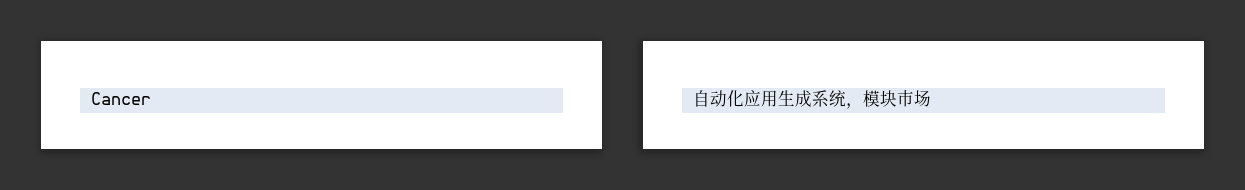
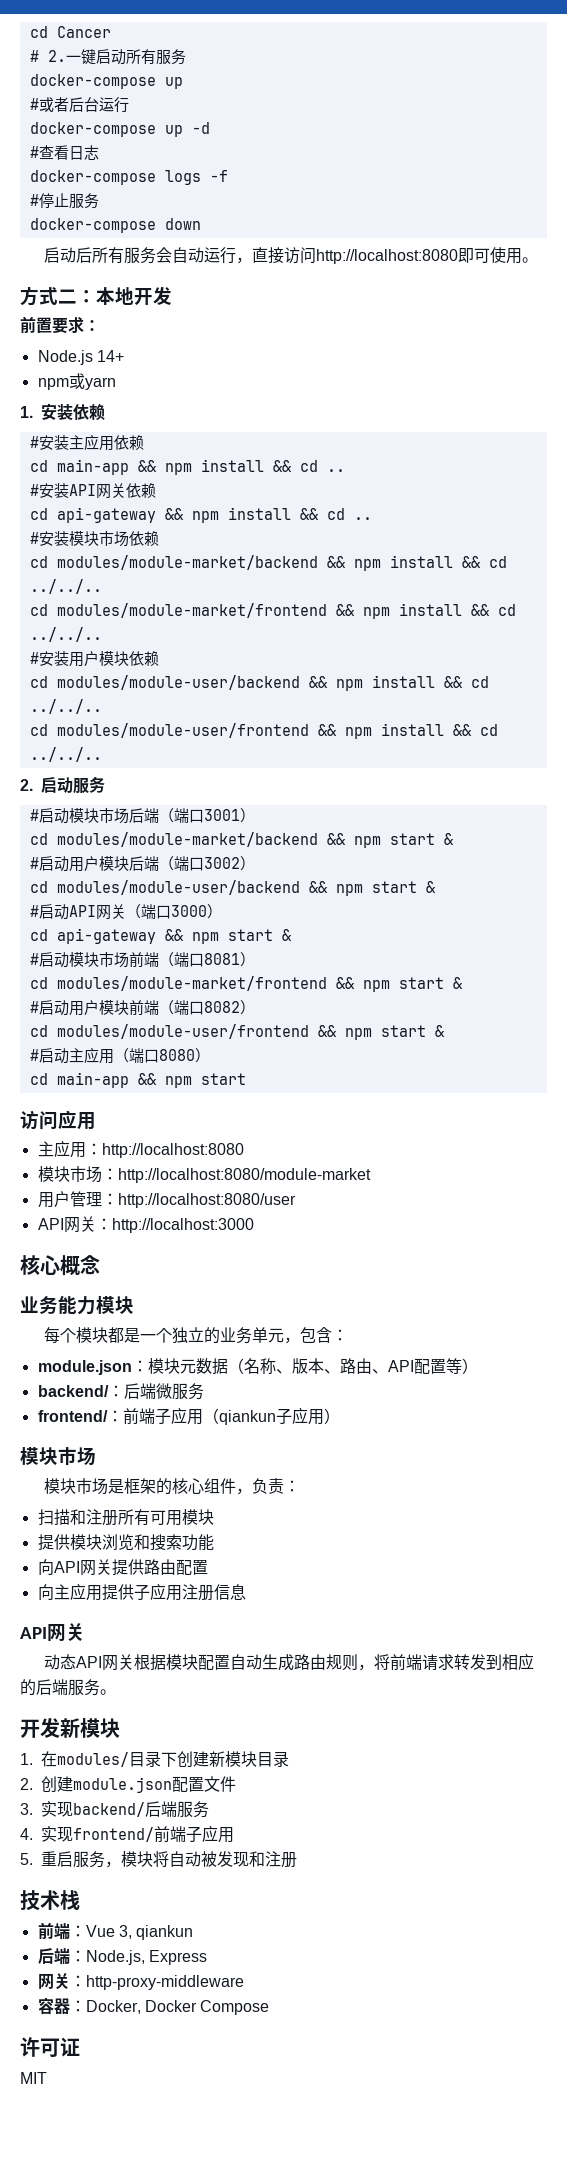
- Cancer
+ cd Cancer
- 自动化应用生成系统，模块市场
+ # 2.一键启动所有服务
+ docker-compose up
+ #或者后台运行
+ docker-compose up -d
+ #查看日志
+ docker-compose logs -f
+ #停止服务
+ docker-compose down
+ 启动后所有服务会自动运行，直接访问http://localhost:8080即可使用。
+ 方式二：本地开发
+ 前置要求：
+ Node.js 14+
+ npm或yarn
+ 1.安装依赖
+ #安装主应用依赖
+ cd main-app && npm install && cd ..
+ #安装API网关依赖
+ cd api-gateway && npm install && cd ..
+ #安装模块市场依赖
+ cd modules/module-market/backend && npm install && cd ../../..
+ cd modules/module-market/frontend && npm install && cd ../../..
+ #安装用户模块依赖
+ cd modules/module-user/backend && npm install && cd ../../..
+ cd modules/module-user/frontend && npm install && cd ../../..
+ 2.启动服务
+ #启动模块市场后端（端口3001）
+ cd modules/module-market/backend && npm start &
+ #启动用户模块后端（端口3002）
+ cd modules/module-user/backend && npm start &
+ #启动API网关（端口3000）
+ cd api-gateway && npm start &
+ #启动模块市场前端（端口8081）
+ cd modules/module-market/frontend && npm start &
+ #启动用户模块前端（端口8082）
+ cd modules/module-user/frontend && npm start &
+ #启动主应用（端口8080）
+ cd main-app && npm start
+ 访问应用
+ 主应用：http://localhost:8080
+ 模块市场：http://localhost:8080/module-market
+ 用户管理：http://localhost:8080/user
+ API网关：http://localhost:3000
+ 核心概念
+ 业务能力模块
+ 每个模块都是一个独立的业务单元，包含：
+ module.json：模块元数据（名称、版本、路由、API配置等）
+ backend/：后端微服务
+ frontend/：前端子应用（qiankun子应用）
+ 模块市场
+ 模块市场是框架的核心组件，负责：
+ 扫描和注册所有可用模块
+ 提供模块浏览和搜索功能
+ 向API网关提供路由配置
+ 向主应用提供子应用注册信息
+ API网关
+ 动态API网关根据模块配置自动生成路由规则，将前端请求转发到相应的后端服务。
+ 开发新模块
+ 1.在modules/目录下创建新模块目录
+ 2.创建module.json配置文件
+ 3.实现backend/后端服务
+ 4.实现frontend/前端子应用
+ 5.重启服务，模块将自动被发现和注册
+ 技术栈
+ 前端：Vue 3, qiankun
+ 后端：Node.js, Express
+ 网关：http-proxy-middleware
+ 容器：Docker, Docker Compose
+ 许可证
+ MIT

